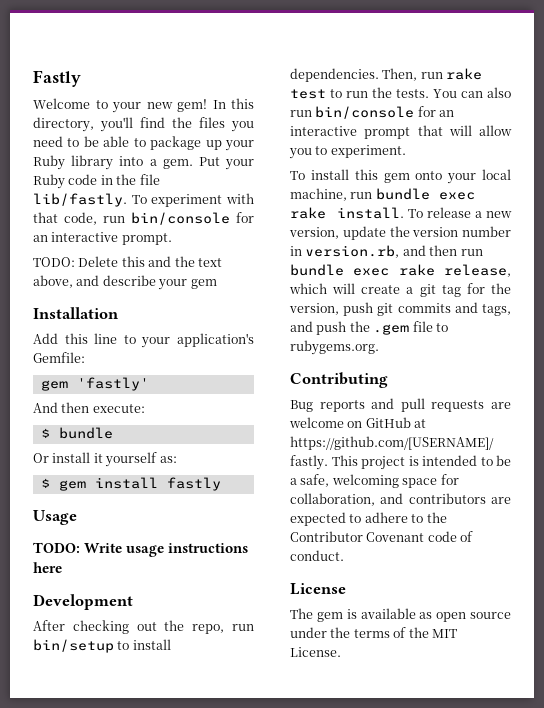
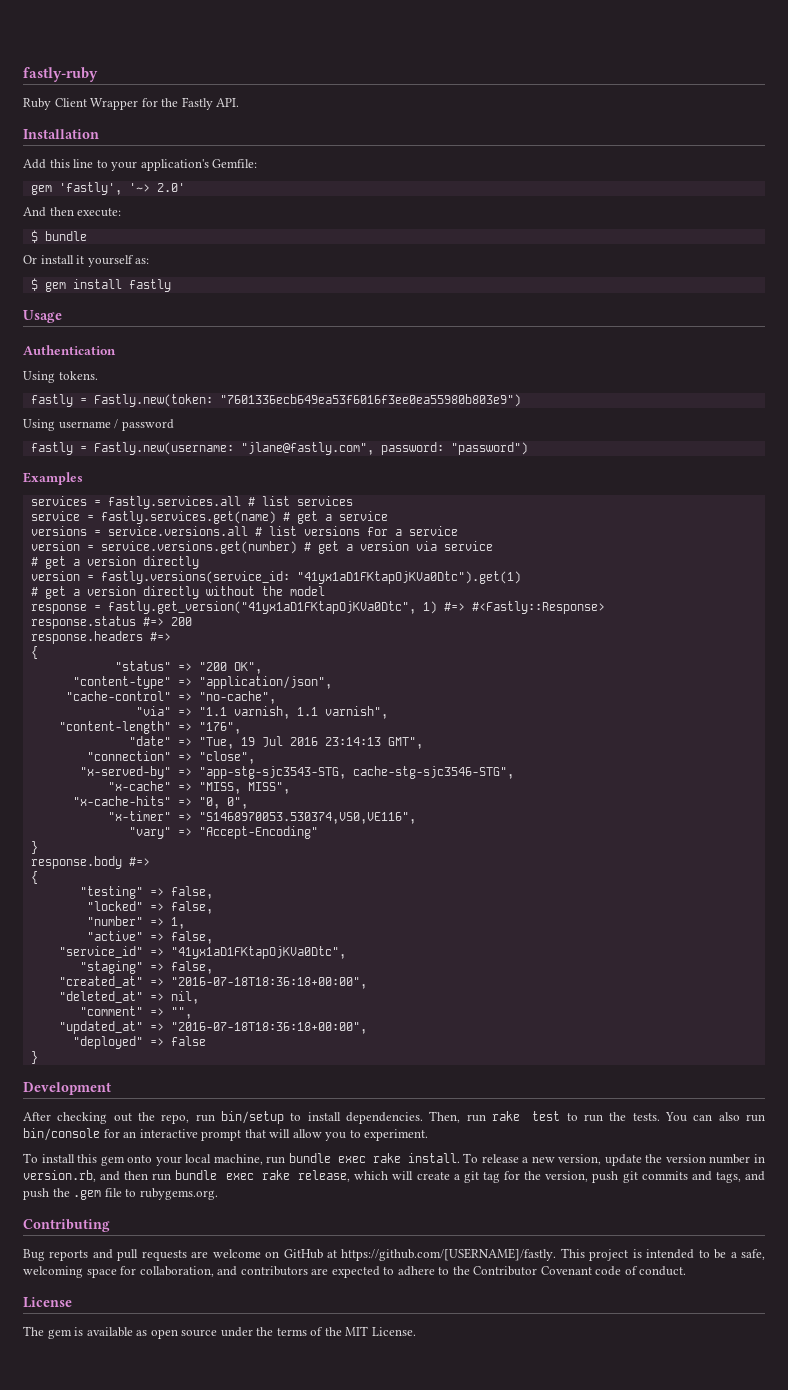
- Fastly
- Welcome to your new gem! In this directory, you'll find the files you need to be able to package up your Ruby library into a gem. Put your Ruby code in the file lib/fastly. To experiment with that code, run bin/console for an interactive prompt.
- TODO: Delete this and the text above, and describe your gem
+ fastly-ruby
+ Ruby Client Wrapper for the Fastly API.
- gem 'fastly'
+ gem 'fastly', '~> 2.0'
- TODO: Write usage instructions here
+ Authentication
+ Using tokens.
+ fastly = Fastly.new(token: "7601336ecb649ea53f6016f3ee0ea55980b803e9")
+ Using username / password
+ fastly = Fastly.new(username: "jlane@fastly.com", password: "password")
+ Examples
+ services = fastly.services.all # list services
+ service = fastly.services.get(name) # get a service
+ versions = service.versions.all # list versions for a service
+ version = service.versions.get(number) # get a version via service
+ # get a version directly
+ version = fastly.versions(service_id: "41yx1aD1FKtapOjKVa0Dtc").get(1)
+ # get a version directly without the model
+ response = fastly.get_version("41yx1aD1FKtapOjKVa0Dtc", 1) #=> #<Fastly::Response>
+ response.status #=> 200
+ response.headers #=>
+ {
+ "status" => "200 OK",
+ "content-type" => "application/json",
+ "cache-control" => "no-cache",
+ "via" => "1.1 varnish, 1.1 varnish",
+ "content-length" => "176",
+ "date" => "Tue, 19 Jul 2016 23:14:13 GMT",
+ "connection" => "close",
+ "x-served-by" => "app-stg-sjc3543-STG, cache-stg-sjc3546-STG",
+ "x-cache" => "MISS, MISS",
+ "x-cache-hits" => "0, 0",
+ "x-timer" => "S1468970053.530374,VS0,VE116",
+ "vary" => "Accept-Encoding"
+ }
+ response.body #=>
+ {
+ "testing" => false,
+ "locked" => false,
+ "number" => 1,
+ "active" => false,
+ "service_id" => "41yx1aD1FKtapOjKVa0Dtc",
+ "staging" => false,
+ "created_at" => "2016-07-18T18:36:18+00:00",
+ "deleted_at" => nil,
+ "comment" => "",
+ "updated_at" => "2016-07-18T18:36:18+00:00",
+ "deployed" => false
+ }

